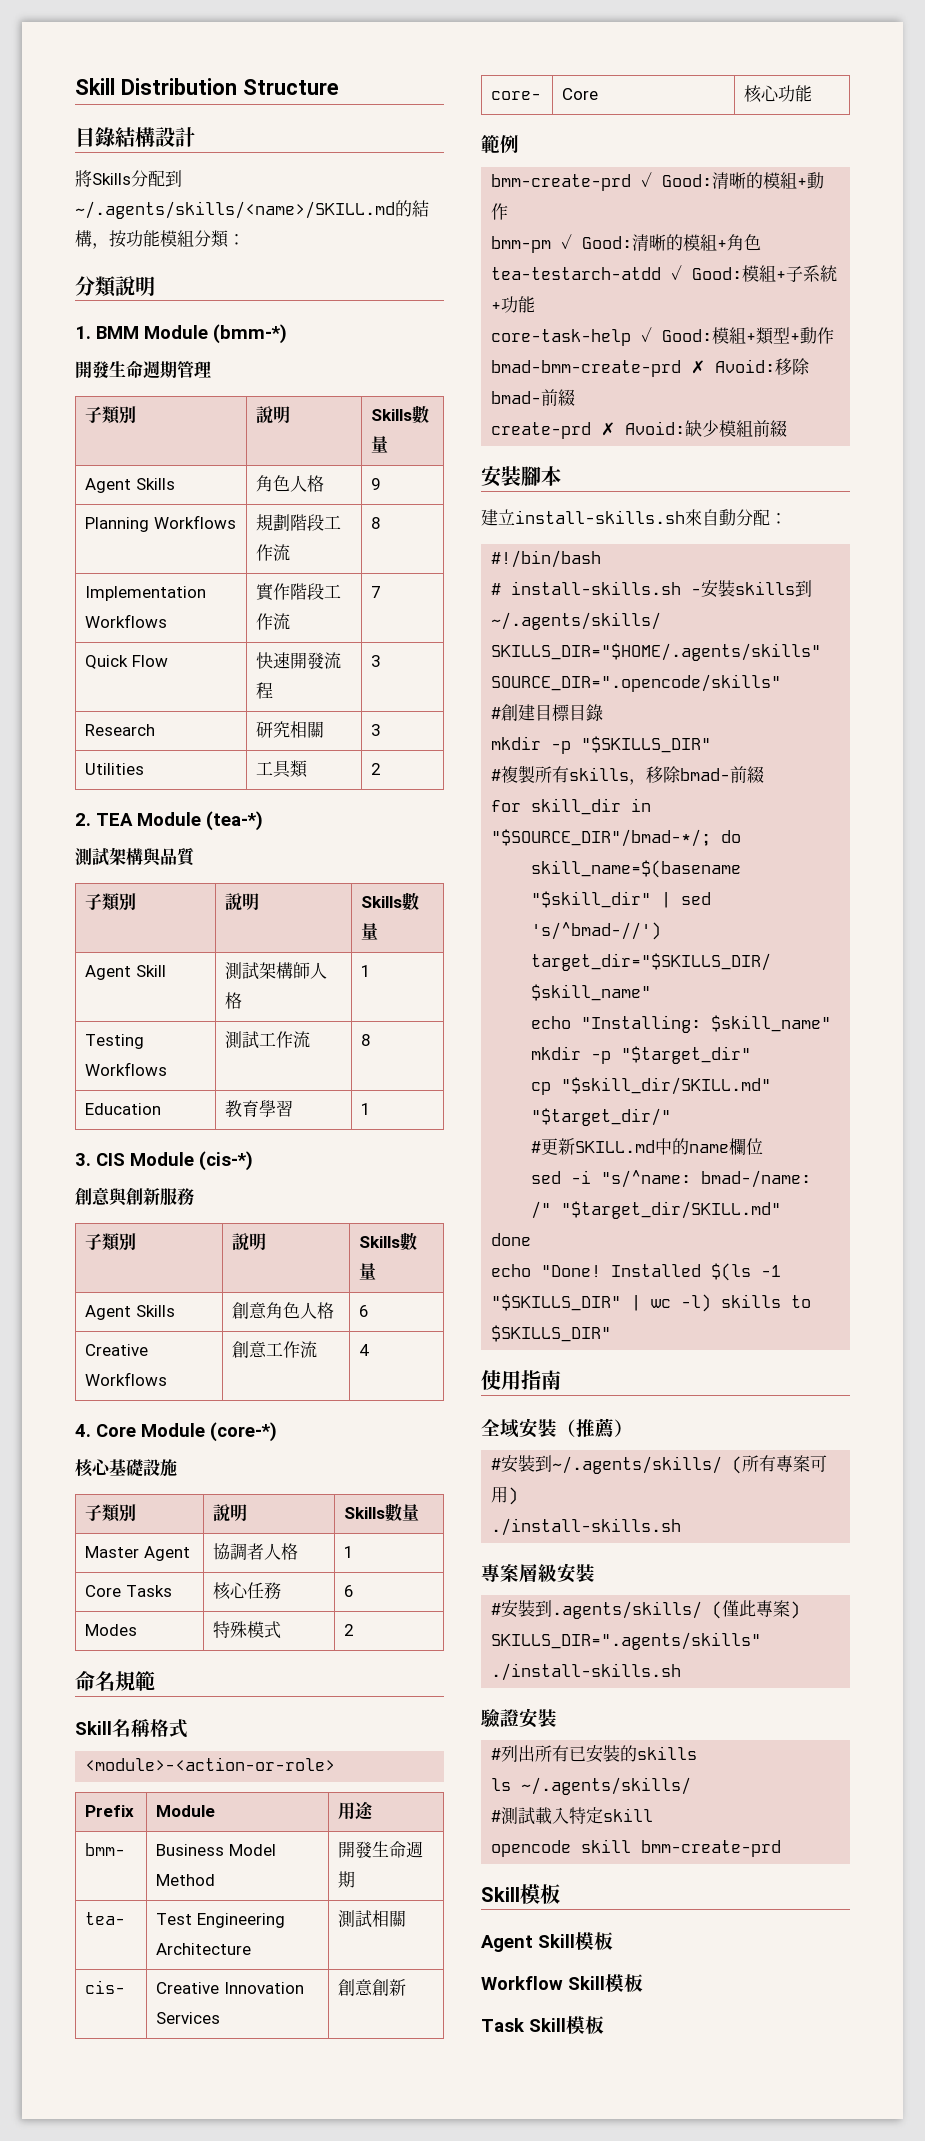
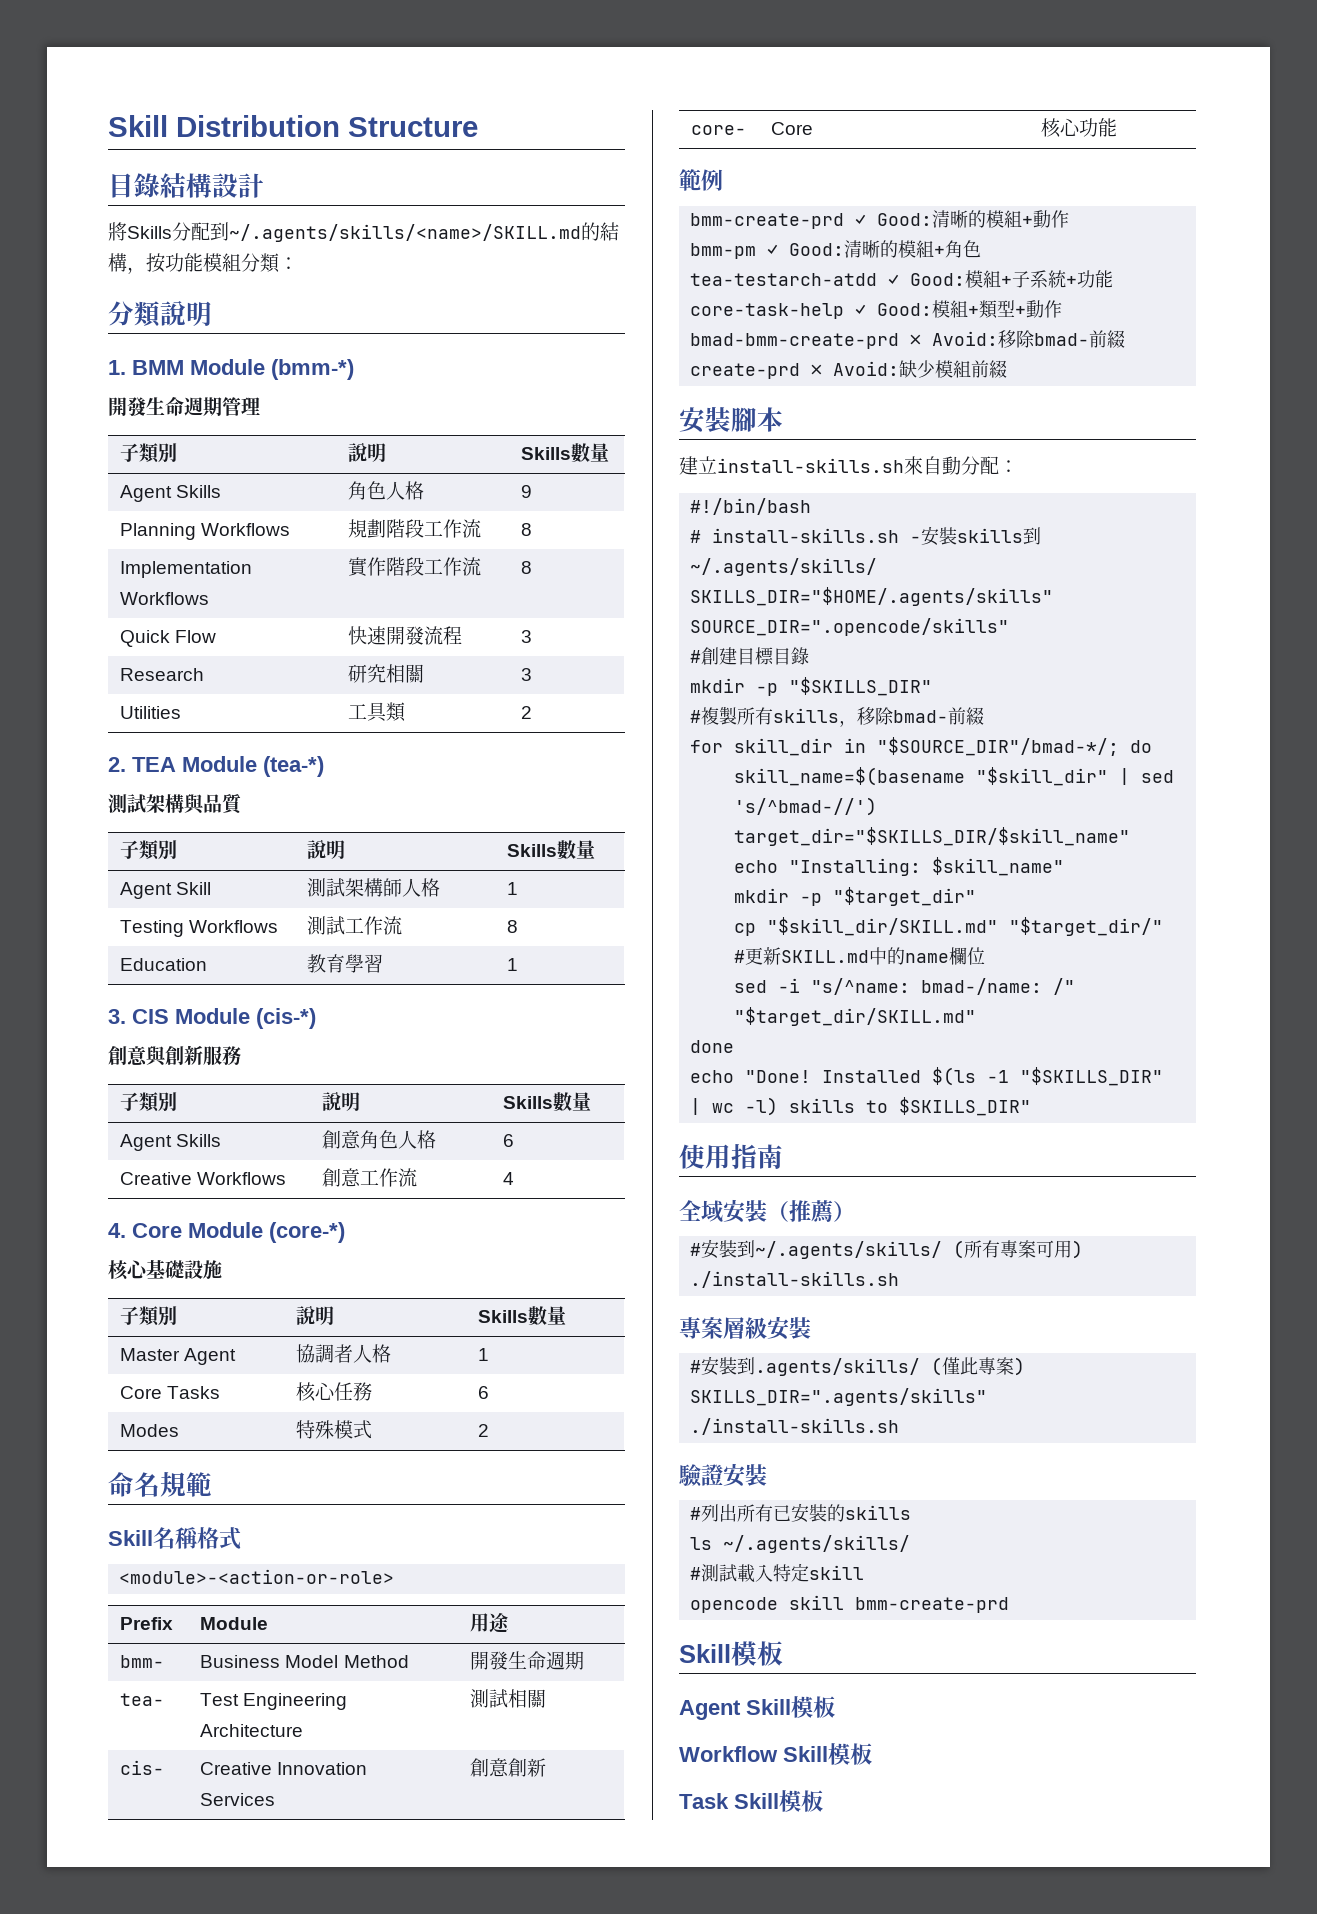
- Implementation Workflows | 實作階段工作流 | 7
+ Implementation Workflows | 實作階段工作流 | 8

